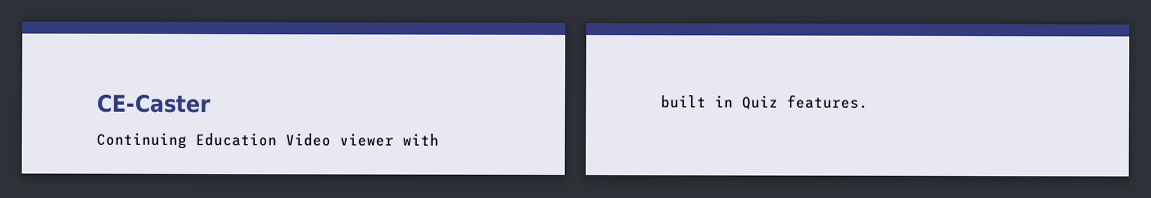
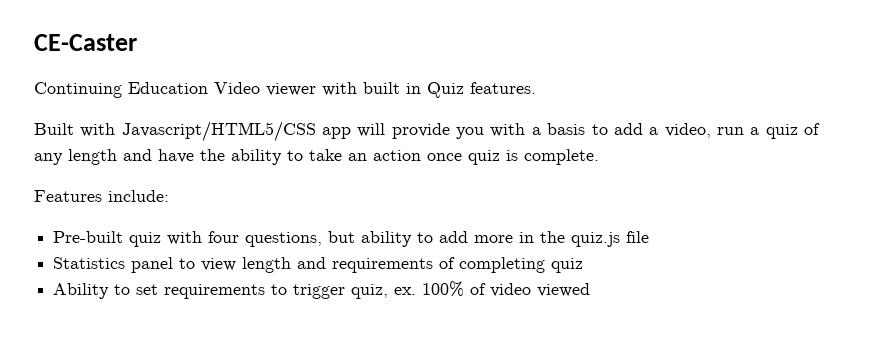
+ Built with Javascript/HTML5/CSS app will provide you with a basis to add a video, run a quiz of any length and have the ability to take an action once quiz is complete.
+ Features include:
+ Pre-built quiz with four questions, but ability to add more in the quiz.js file
+ Statistics panel to view length and requirements of completing quiz
+ Ability to set requirements to trigger quiz, ex. 100% of video viewed

